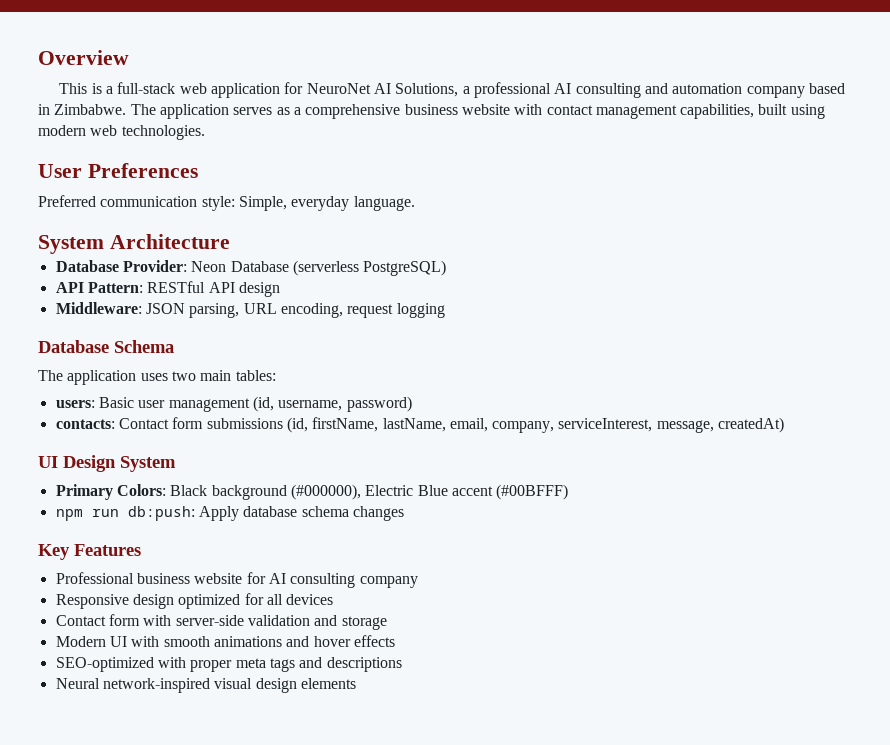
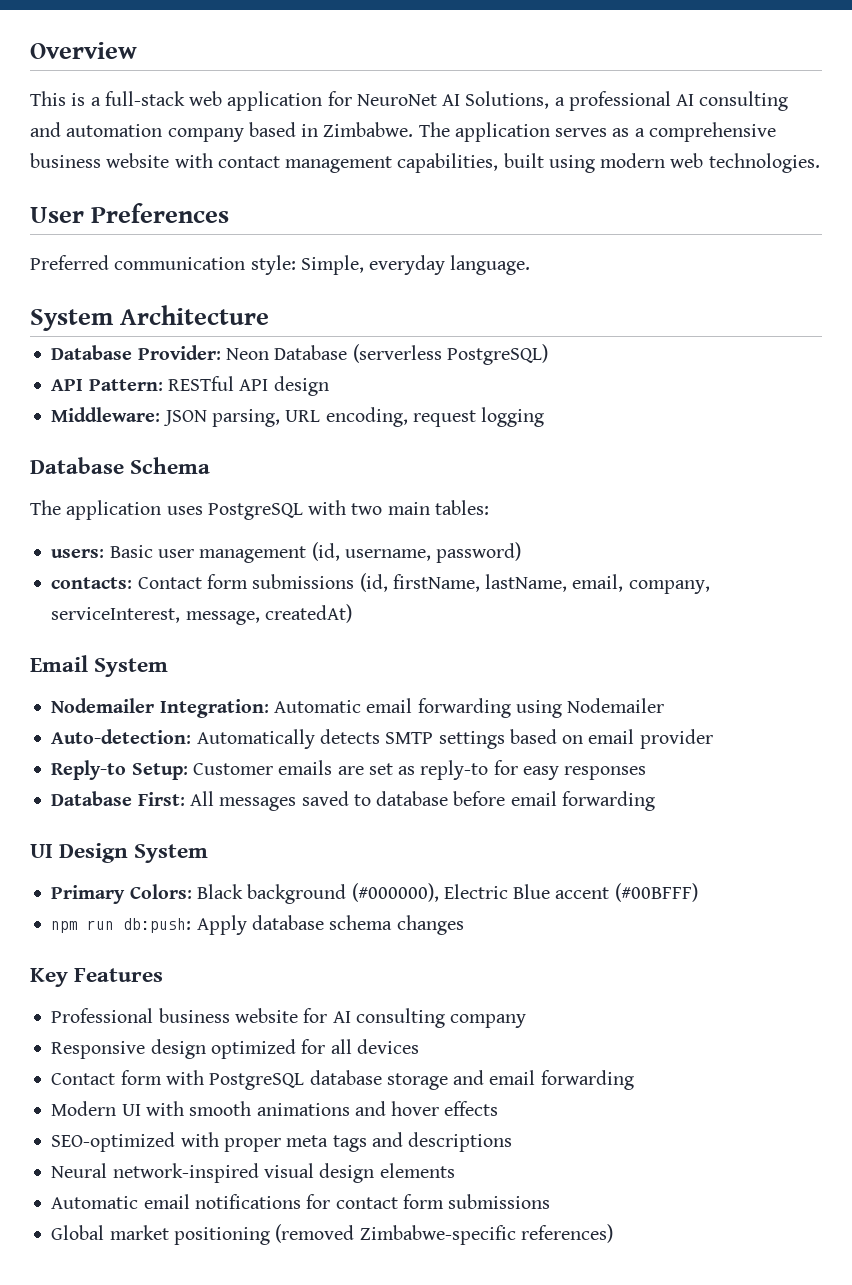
- The application uses two main tables:
+ The application uses PostgreSQL with two main tables:
+ Email System
+ Nodemailer Integration: Automatic email forwarding using Nodemailer
+ Auto-detection: Automatically detects SMTP settings based on email provider
+ Reply-to Setup: Customer emails are set as reply-to for easy responses
+ Database First: All messages saved to database before email forwarding
- Contact form with server-side validation and storage
+ Contact form with PostgreSQL database storage and email forwarding
+ Automatic email notifications for contact form submissions
+ Global market positioning (removed Zimbabwe-specific references)

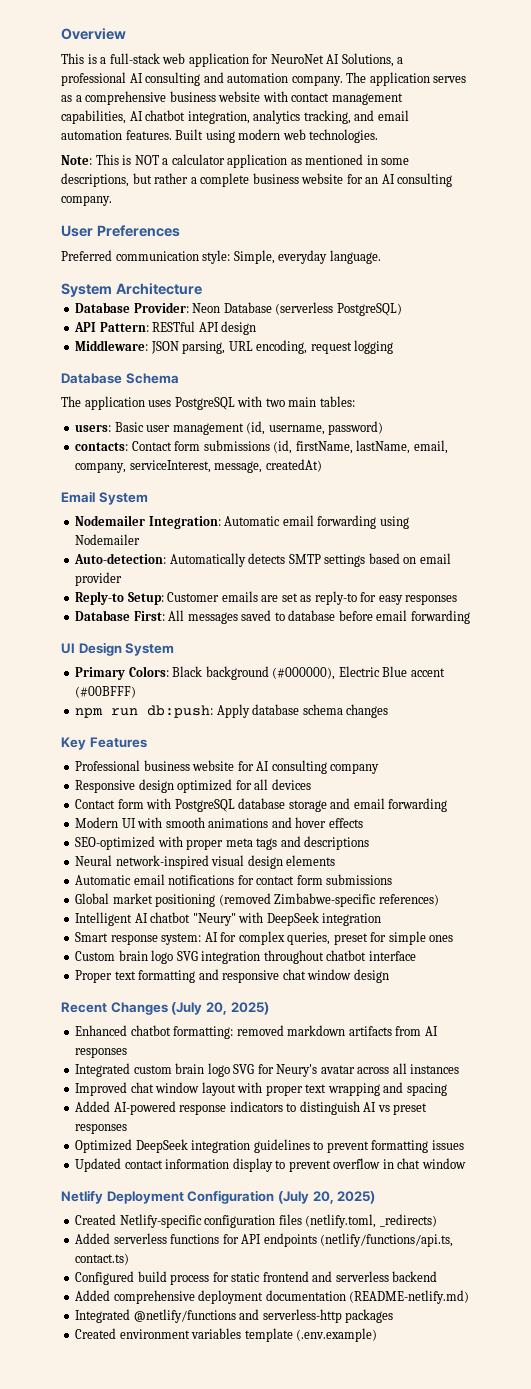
- This is a full-stack web application for NeuroNet AI Solutions, a professional AI consulting and automation company based in Zimbabwe.
+ This is a full-stack web application for NeuroNet AI Solutions, a professional AI consulting and automation company.
- The application serves as a comprehensive business website with contact management capabilities, built using modern web technologies.
+ The application serves as a comprehensive business website with contact management capabilities, AI chatbot integration, analytics tracking, and email automation features. Built using modern web technologies.
+ Note: This is NOT a calculator application as mentioned in some descriptions, but rather a complete business website for an AI consulting company.
+ Intelligent AI chatbot "Neury" with DeepSeek integration
+ Smart response system: AI for complex queries, preset for simple ones
+ Custom brain logo SVG integration throughout chatbot interface
+ Proper text formatting and responsive chat window design
+ Recent Changes (July 20, 2025)
+ Enhanced chatbot formatting: removed markdown artifacts from AI responses
+ Integrated custom brain logo SVG for Neury's avatar across all instances
+ Improved chat window layout with proper text wrapping and spacing
+ Added AI-powered response indicators to distinguish AI vs preset responses
+ Optimized DeepSeek integration guidelines to prevent formatting issues
+ Updated contact information display to prevent overflow in chat window
+ Netlify Deployment Configuration (July 20, 2025)
+ Created Netlify-specific configuration files (netlify.toml, _redirects)
+ Added serverless functions for API endpoints (netlify/functions/api.ts, contact.ts)
+ Configured build process for static frontend and serverless backend
+ Added comprehensive deployment documentation (README-netlify.md)
+ Integrated @netlify/functions and serverless-http packages
+ Created environment variables template (.env.example)

